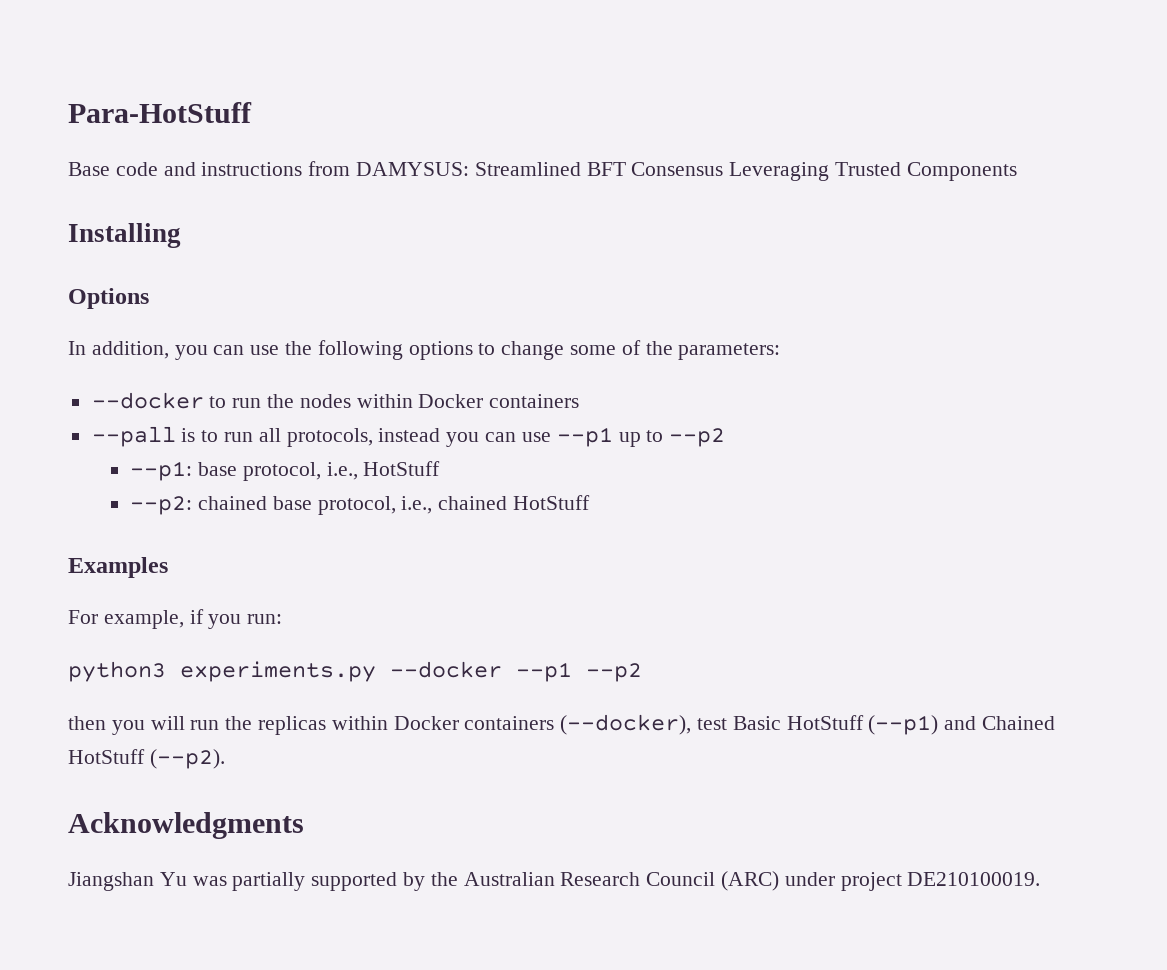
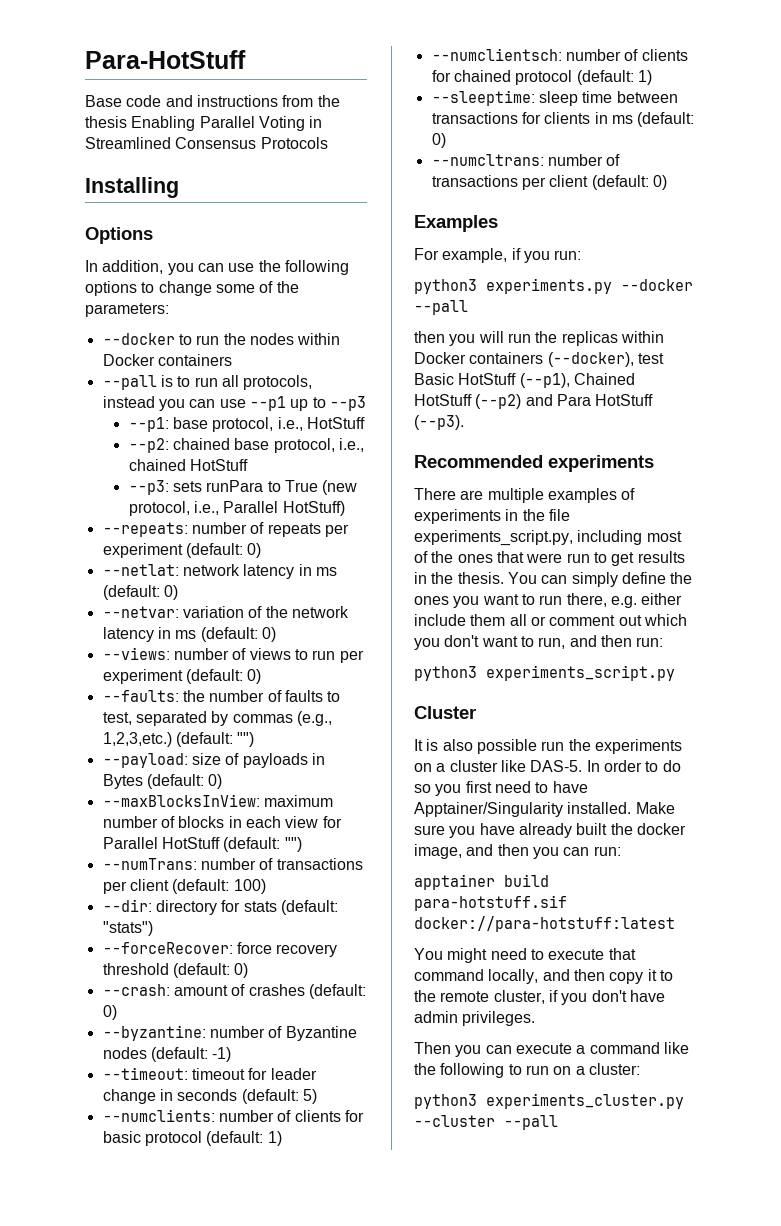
- Base code and instructions from DAMYSUS: Streamlined BFT Consensus Leveraging Trusted Components
+ Base code and instructions from the thesis Enabling Parallel Voting in Streamlined Consensus Protocols
- --pall is to run all protocols, instead you can use --p1 up to --p2
+ --pall is to run all protocols, instead you can use --p1 up to --p3
+ --p3: sets runPara to True (new protocol, i.e., Parallel HotStuff)
+ --repeats: number of repeats per experiment (default: 0)
+ --netlat: network latency in ms (default: 0)
+ --netvar: variation of the network latency in ms (default: 0)
+ --views: number of views to run per experiment (default: 0)
+ --faults: the number of faults to test, separated by commas (e.g., 1,2,3,etc.) (default: "")
+ --payload: size of payloads in Bytes (default: 0)
+ --maxBlocksInView: maximum number of blocks in each view for Parallel HotStuff (default: "")
+ --numTrans: number of transactions per client (default: 100)
+ --dir: directory for stats (default: "stats")
+ --forceRecover: force recovery threshold (default: 0)
+ --crash: amount of crashes (default: 0)
+ --byzantine: number of Byzantine nodes (default: -1)
+ --timeout: timeout for leader change in seconds (default: 5)
+ --numclients: number of clients for basic protocol (default: 1)
+ --numclientsch: number of clients for chained protocol (default: 1)
+ --sleeptime: sleep time between transactions for clients in ms (default: 0)
+ --numcltrans: number of transactions per client (default: 0)
- python3 experiments.py --docker --p1 --p2
+ python3 experiments.py --docker --pall
- then you will run the replicas within Docker containers (--docker), test Basic HotStuff (--p1) and Chained HotStuff (--p2).
- Acknowledgments
- Jiangshan Yu was partially supported by the Australian Research Council (ARC) under project DE210100019.
+ then you will run the replicas within Docker containers (--docker), test Basic HotStuff (--p1), Chained HotStuff (--p2) and Para HotStuff (--p3).
+ Recommended experiments
+ There are multiple examples of experiments in the file experiments_script.py, including most of the ones that were run to get results in the thesis. You can simply define the ones you want to run there, e.g. either include them all or comment out which you don't want to run, and then run:
+ python3 experiments_script.py
+ Cluster
+ It is also possible run the experiments on a cluster like DAS-5. In order to do so you first need to have Apptainer/Singularity installed. Make sure you have already built the docker image, and then you can run:
+ apptainer build para-hotstuff.sif docker://para-hotstuff:latest
+ You might need to execute that command locally, and then copy it to the remote cluster, if you don't have admin privileges.
+ Then you can execute a command like the following to run on a cluster:
+ python3 experiments_cluster.py --cluster --pall

